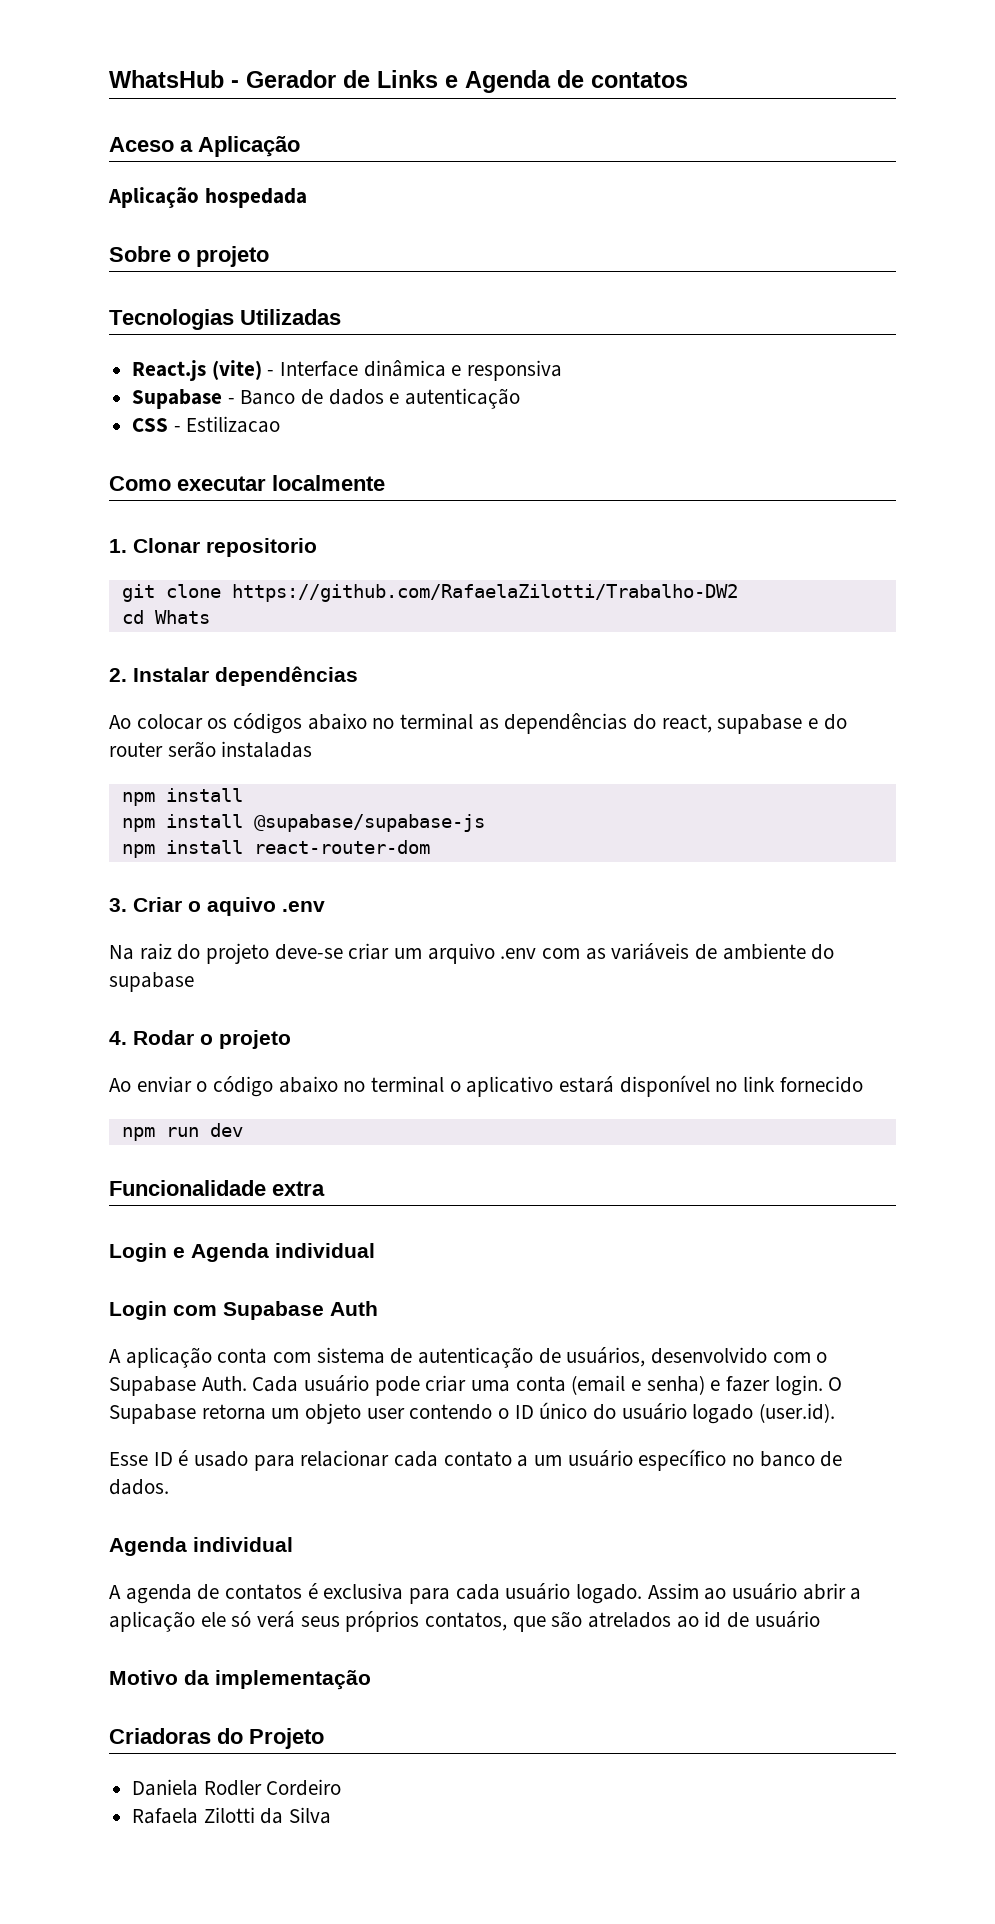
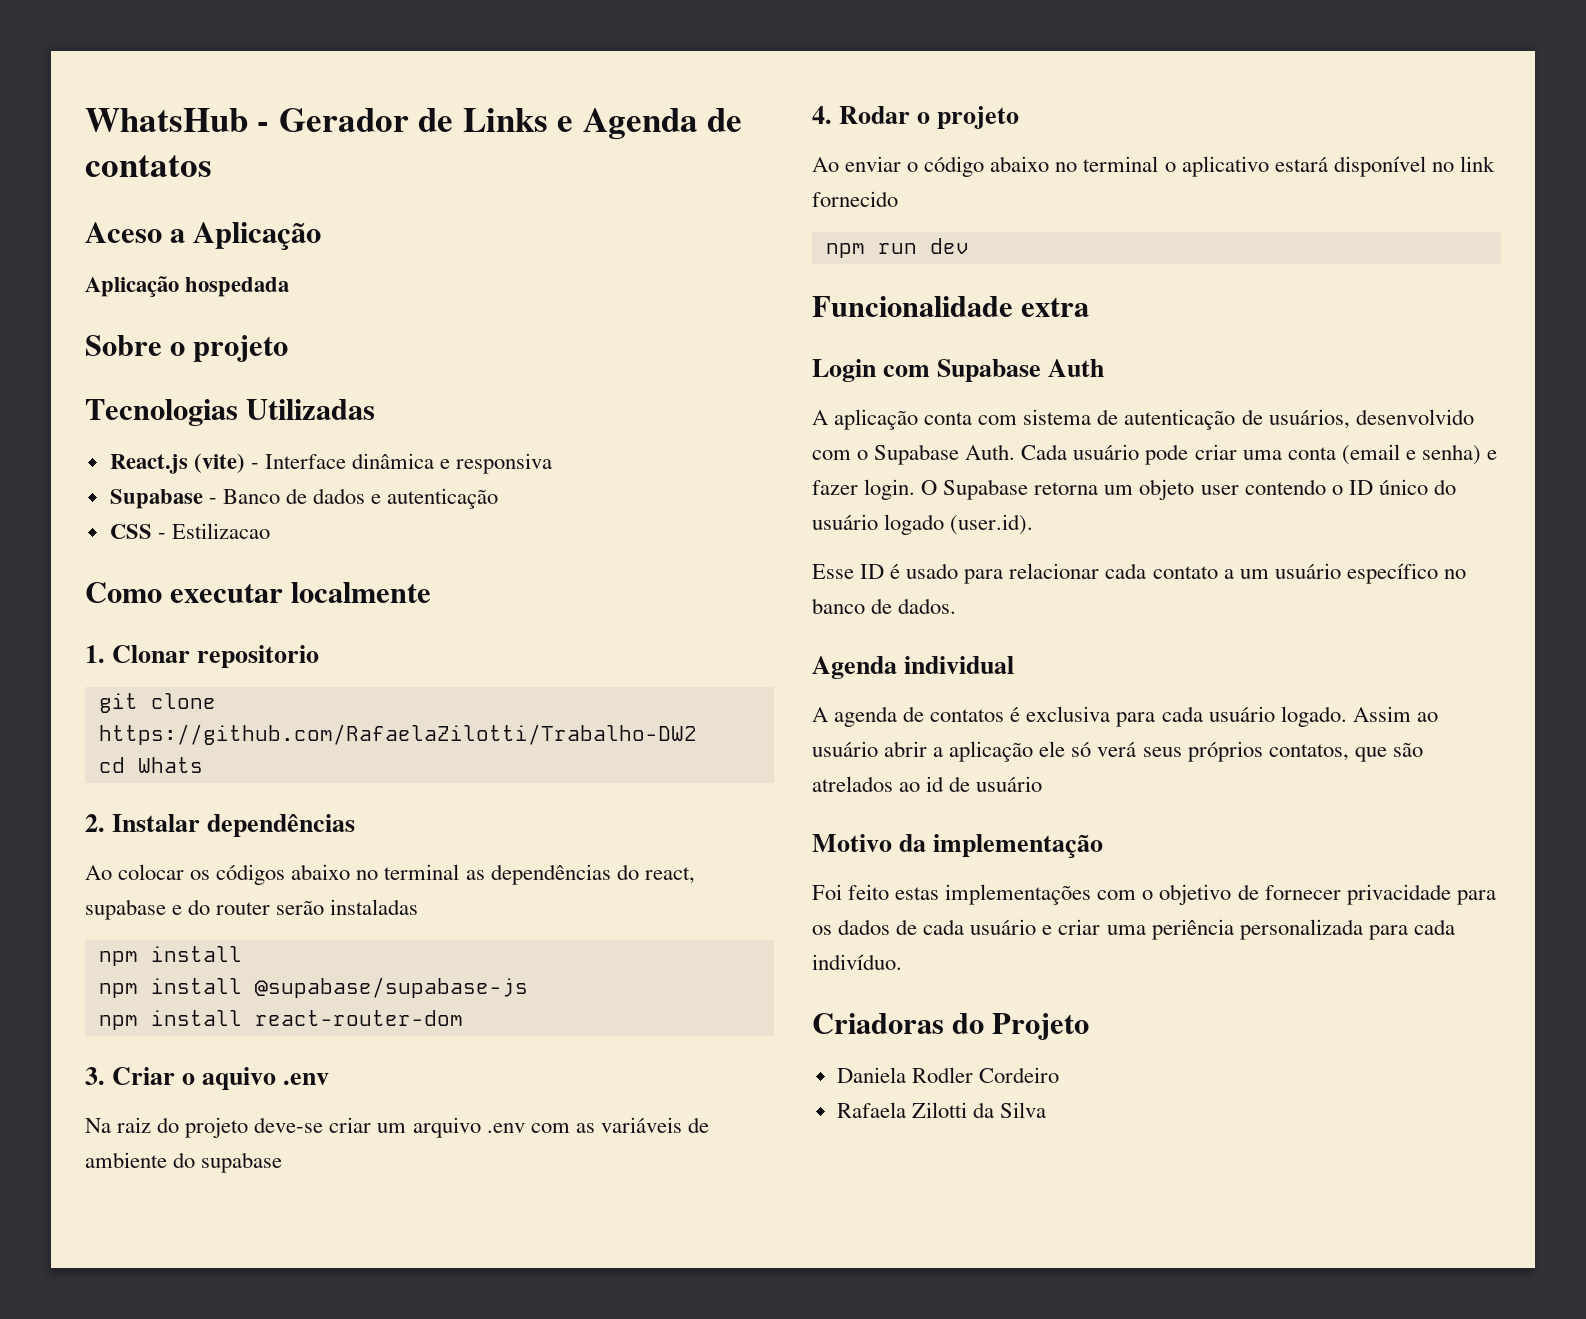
- Login e Agenda individual
+ Foi feito estas implementações com o objetivo de fornecer privacidade para os dados de cada usuário e criar uma periência personalizada para cada indivíduo.

